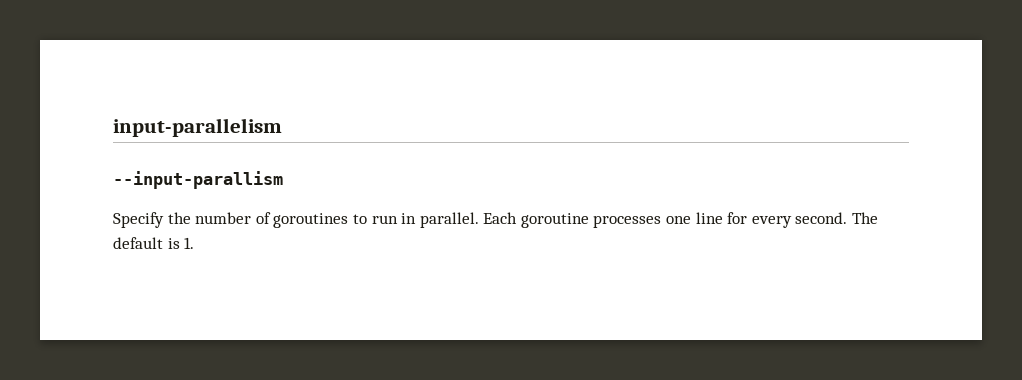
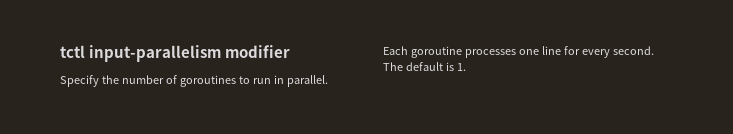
- input-parallelism
- --input-parallism
+ tctl input-parallelism modifier

